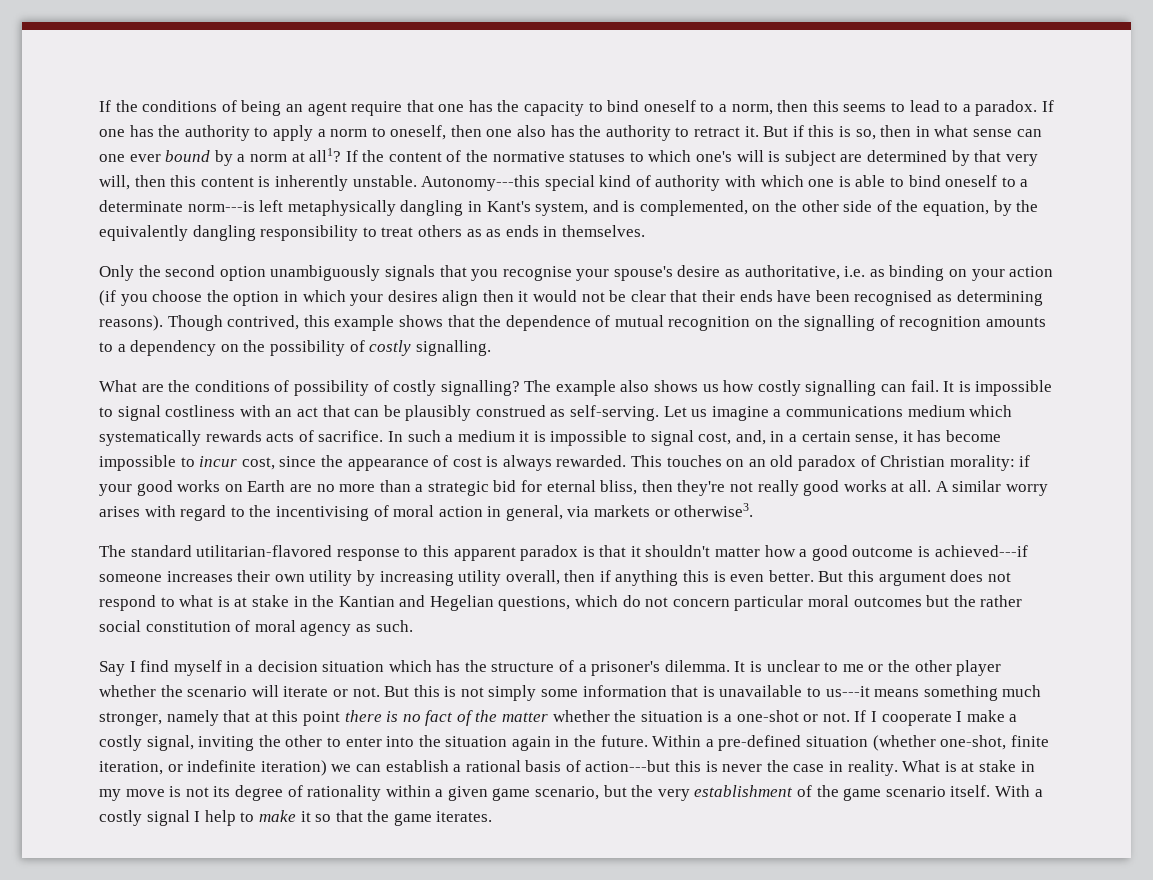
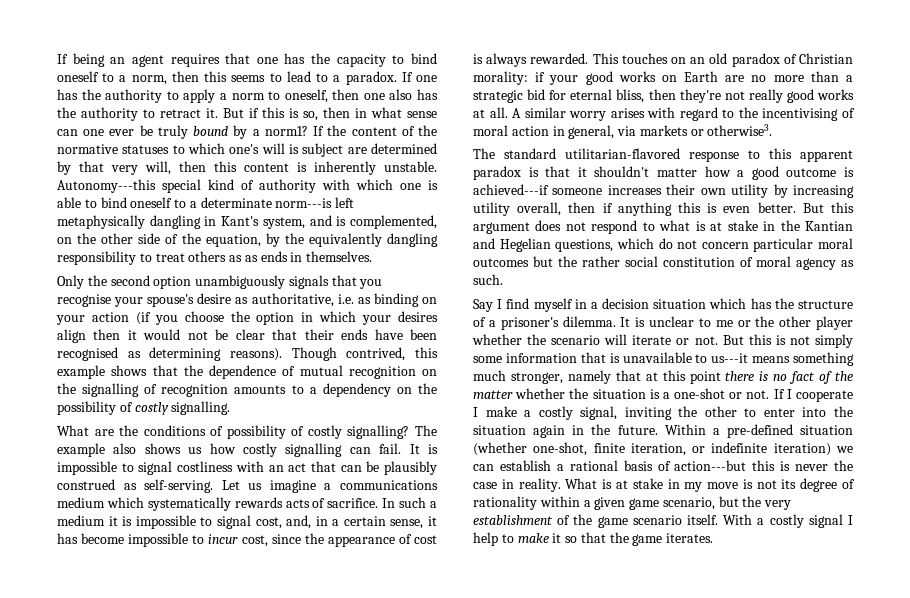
- If the conditions of being an agent require that one has the capacity to bind oneself to a norm, then this seems to lead to a paradox.
+ If being an agent requires that one has the capacity to bind oneself to a norm, then this seems to lead to a paradox.
- But if this is so, then in what sense can one ever bound by a norm at all1?
+ But if this is so, then in what sense can one ever be truly bound by a norm1?

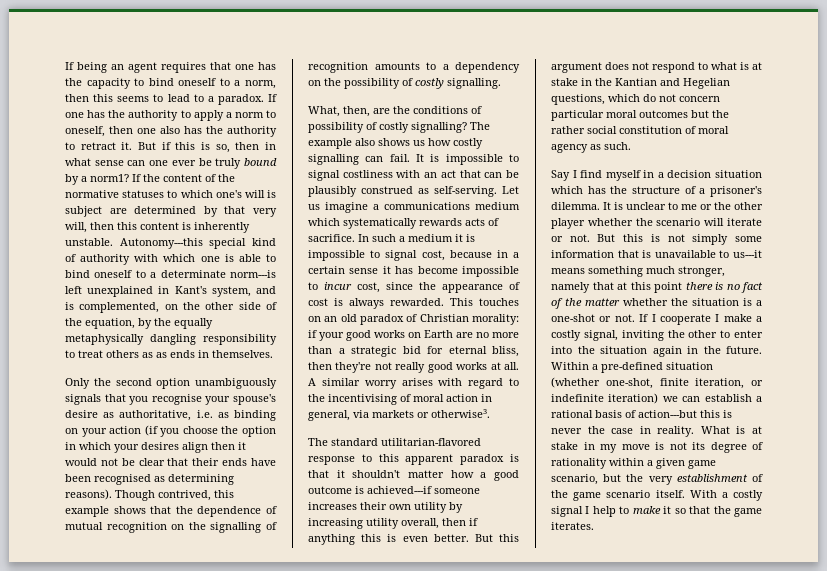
- Autonomy---this special kind of authority with which one is able to bind oneself to a determinate norm---is left metaphysically dangling in Kant's system, and is complemented, on the other side of the equation, by the equivalently dangling responsibility to treat others as as ends in themselves.
+ Autonomy---this special kind of authority with which one is able to bind oneself to a determinate norm---is left unexplained in Kant's system, and is complemented, on the other side of the equation, by the equally metaphysically dangling responsibility to treat others as as ends in themselves.
- What are the conditions of possibility of costly signalling?
+ What, then, are the conditions of possibility of costly signalling?
- In such a medium it is impossible to signal cost, and, in a certain sense, it has become impossible to incur cost, since the appearance of cost is always rewarded.
+ In such a medium it is impossible to signal cost, because in a certain sense it has become impossible to incur cost, since the appearance of cost is always rewarded.

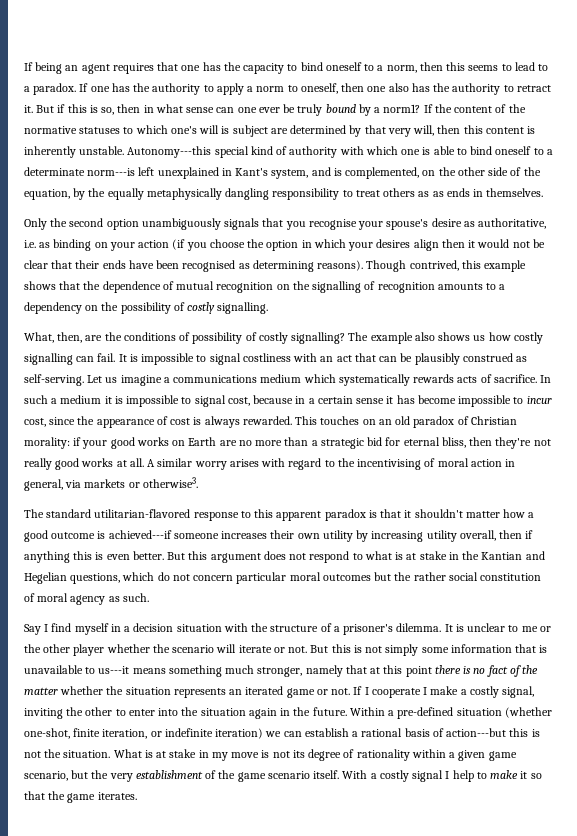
- Say I find myself in a decision situation which has the structure of a prisoner's dilemma.
+ Say I find myself in a decision situation with the structure of a prisoner's dilemma.
- But this is not simply some information that is unavailable to us---it means something much stronger, namely that at this point there is no fact of the matter whether the situation is a one-shot or not.
+ But this is not simply some information that is unavailable to us---it means something much stronger, namely that at this point there is no fact of the matter whether the situation represents an iterated game or not.
- Within a pre-defined situation (whether one-shot, finite iteration, or indefinite iteration) we can establish a rational basis of action---but this is never the case in reality.
+ Within a pre-defined situation (whether one-shot, finite iteration, or indefinite iteration) we can establish a rational basis of action---but this is not the situation.

